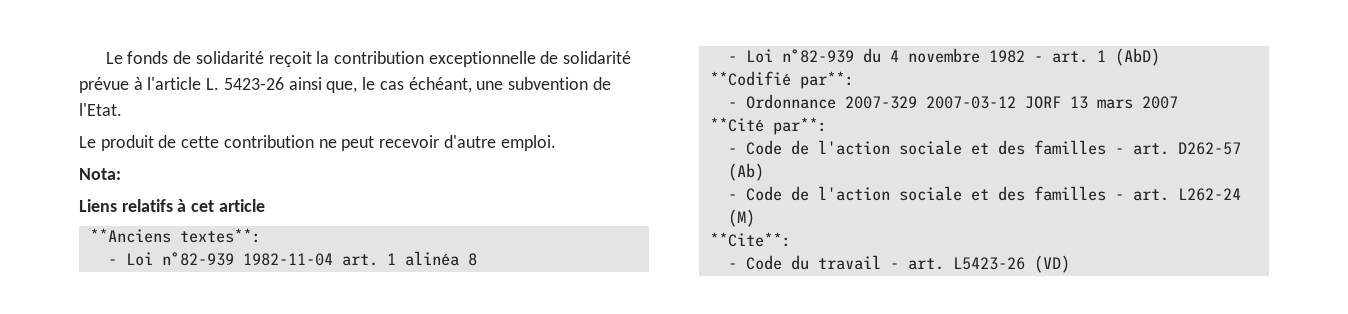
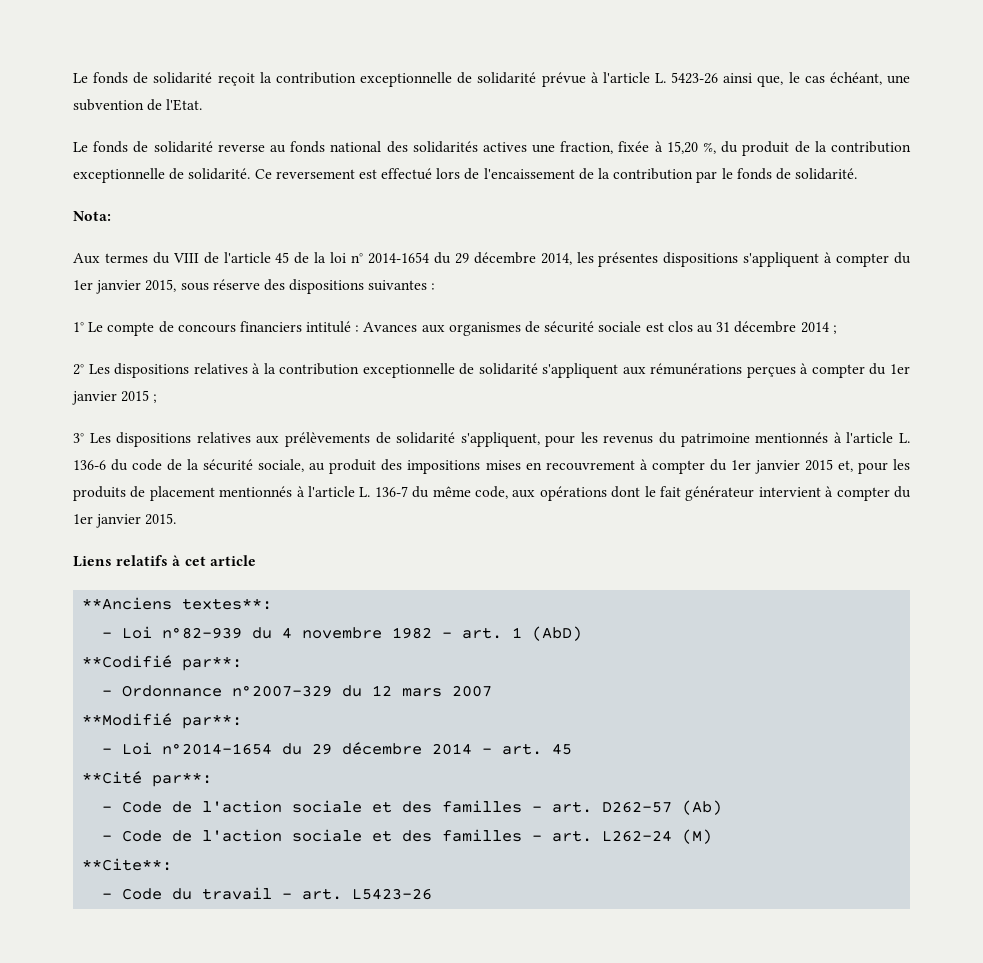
- Le produit de cette contribution ne peut recevoir d'autre emploi.
+ Le fonds de solidarité reverse au fonds national des solidarités actives une fraction, fixée à 15,20 %, du produit de la contribution exceptionnelle de solidarité. Ce reversement est effectué lors de l'encaissement de la contribution par le fonds de solidarité.
  Nota:
+ Aux termes du VIII de l'article 45 de la loi n° 2014-1654 du 29 décembre 2014, les présentes dispositions s'appliquent à compter du 1er janvier 2015, sous réserve des dispositions suivantes :
+ 1° Le compte de concours financiers intitulé : Avances aux organismes de sécurité sociale est clos au 31 décembre 2014 ;
+ 2° Les dispositions relatives à la contribution exceptionnelle de solidarité s'appliquent aux rémunérations perçues à compter du 1er janvier 2015 ;
+ 3° Les dispositions relatives aux prélèvements de solidarité s'appliquent, pour les revenus du patrimoine mentionnés à l'article L. 136-6 du code de la sécurité sociale, au produit des impositions mises en recouvrement à compter du 1er janvier 2015 et, pour les produits de placement mentionnés à l'article L. 136-7 du même code, aux opérations dont le fait générateur intervient à compter du 1er janvier 2015.
- - Loi n°82-939 1982-11-04 art. 1 alinéa 8
- - Ordonnance 2007-329 2007-03-12 JORF 13 mars 2007
+ - Ordonnance n°2007-329 du 12 mars 2007
+ **Modifié par**:
+ - Loi n°2014-1654 du 29 décembre 2014 - art. 45
- - Code du travail - art. L5423-26 (VD)
+ - Code du travail - art. L5423-26

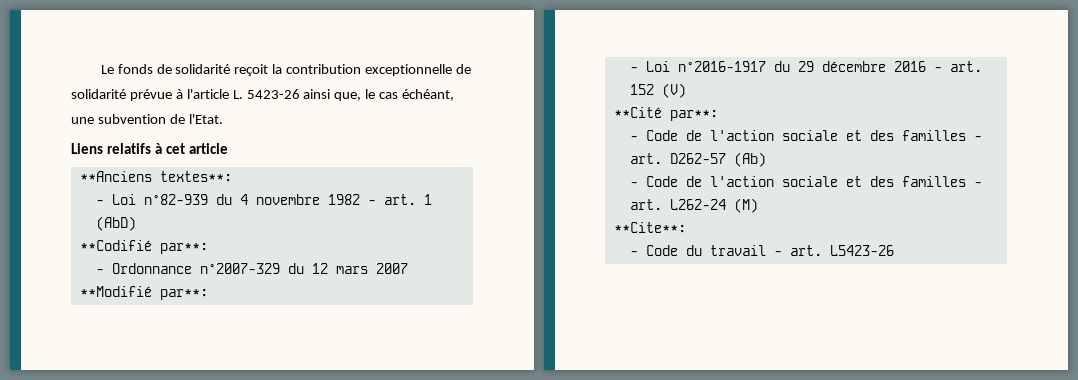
- Le fonds de solidarité reverse au fonds national des solidarités actives une fraction, fixée à 15,20 %, du produit de la contribution exceptionnelle de solidarité. Ce reversement est effectué lors de l'encaissement de la contribution par le fonds de solidarité.
- Nota:
- Aux termes du VIII de l'article 45 de la loi n° 2014-1654 du 29 décembre 2014, les présentes dispositions s'appliquent à compter du 1er janvier 2015, sous réserve des dispositions suivantes :
- 1° Le compte de concours financiers intitulé : Avances aux organismes de sécurité sociale est clos au 31 décembre 2014 ;
- 2° Les dispositions relatives à la contribution exceptionnelle de solidarité s'appliquent aux rémunérations perçues à compter du 1er janvier 2015 ;
- 3° Les dispositions relatives aux prélèvements de solidarité s'appliquent, pour les revenus du patrimoine mentionnés à l'article L. 136-6 du code de la sécurité sociale, au produit des impositions mises en recouvrement à compter du 1er janvier 2015 et, pour les produits de placement mentionnés à l'article L. 136-7 du même code, aux opérations dont le fait générateur intervient à compter du 1er janvier 2015.
- - Loi n°2014-1654 du 29 décembre 2014 - art. 45
+ - Loi n°2016-1917 du 29 décembre 2016 - art. 152 (V)

